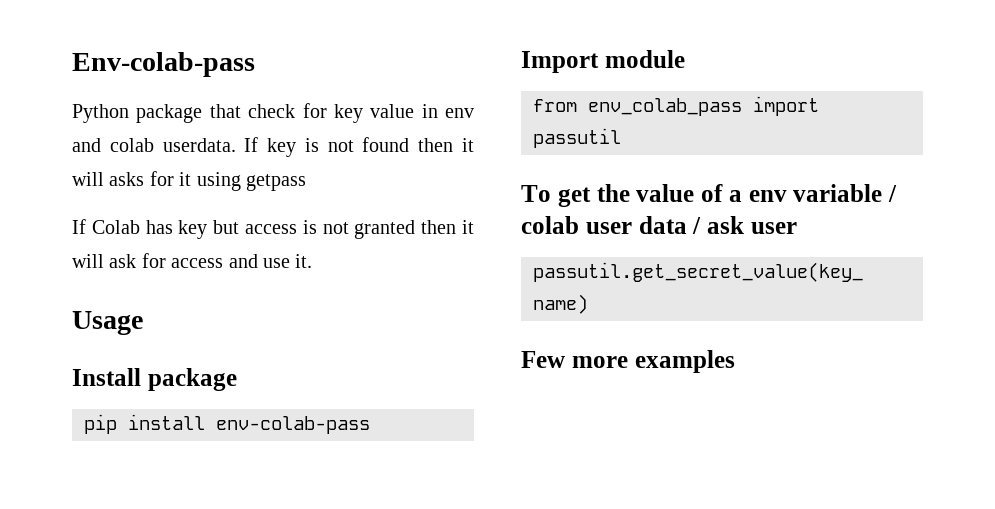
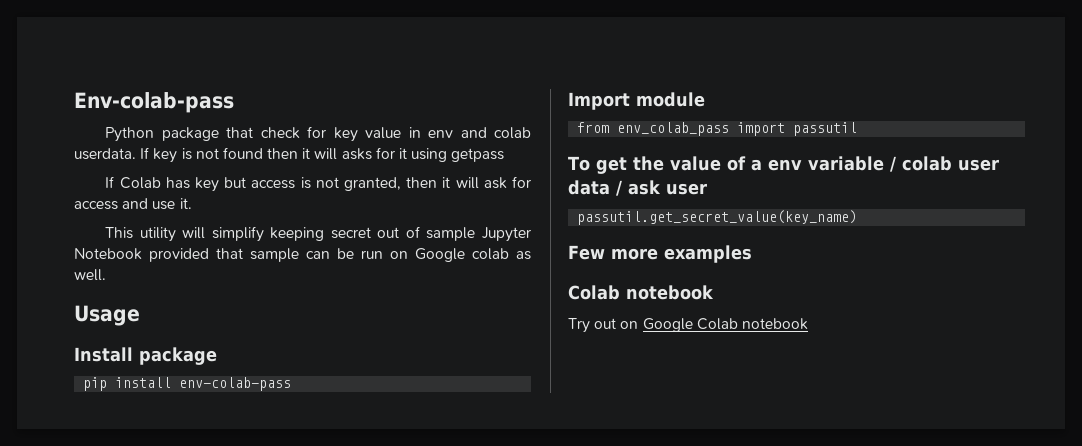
- If Colab has key but access is not granted then it will ask for access and use it.
+ If Colab has key but access is not granted, then it will ask for access and use it.
+ This utility will simplify keeping secret out of sample Jupyter Notebook provided that sample can be run on Google colab as well.
  Few more examples
+ Colab notebook
+ Try out on Google Colab notebook

